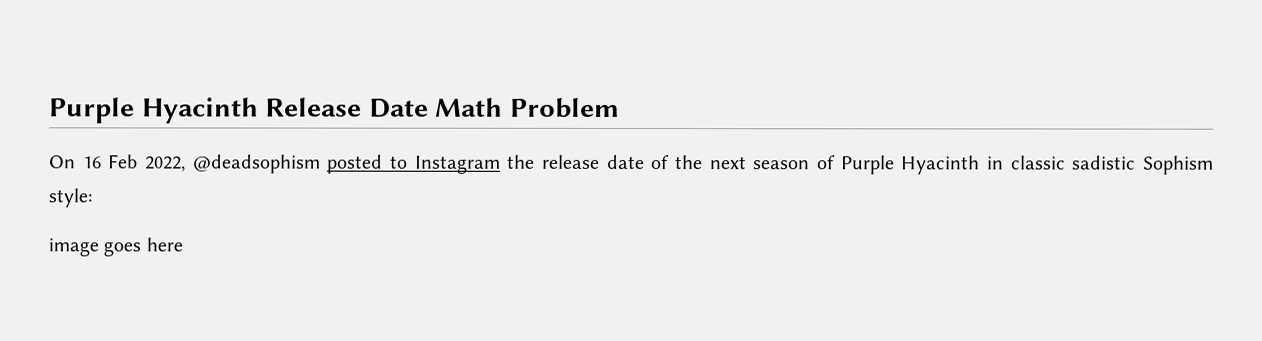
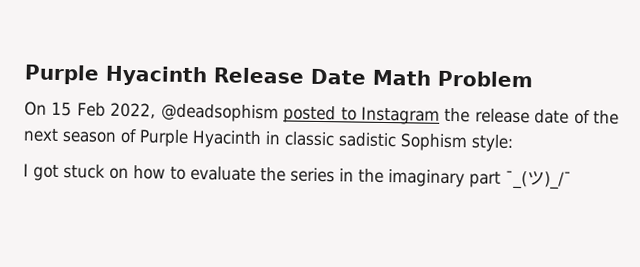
- On 16 Feb 2022, @deadsophism posted to Instagram the release date of the next season of Purple Hyacinth in classic sadistic Sophism style:
+ On 15 Feb 2022, @deadsophism posted to Instagram the release date of the next season of Purple Hyacinth in classic sadistic Sophism style:
- image goes here
+ I got stuck on how to evaluate the series in the imaginary part ¯_(ツ)_/¯

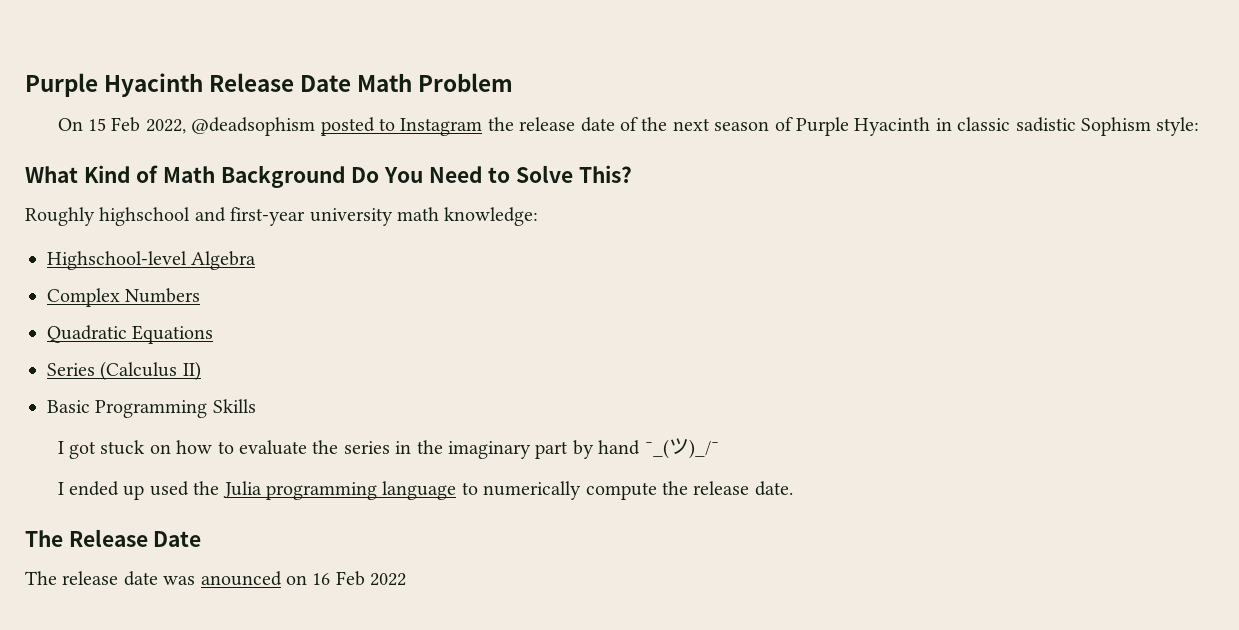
+ What Kind of Math Background Do You Need to Solve This?
+ Roughly highschool and first-year university math knowledge:
+ Highschool-level Algebra
+ Complex Numbers
+ Quadratic Equations
+ Series (Calculus II)
+ Basic Programming Skills
- I got stuck on how to evaluate the series in the imaginary part ¯_(ツ)_/¯
+ I got stuck on how to evaluate the series in the imaginary part by hand ¯_(ツ)_/¯
+ I ended up used the Julia programming language to numerically compute the release date.
+ The Release Date
+ The release date was anounced on 16 Feb 2022

